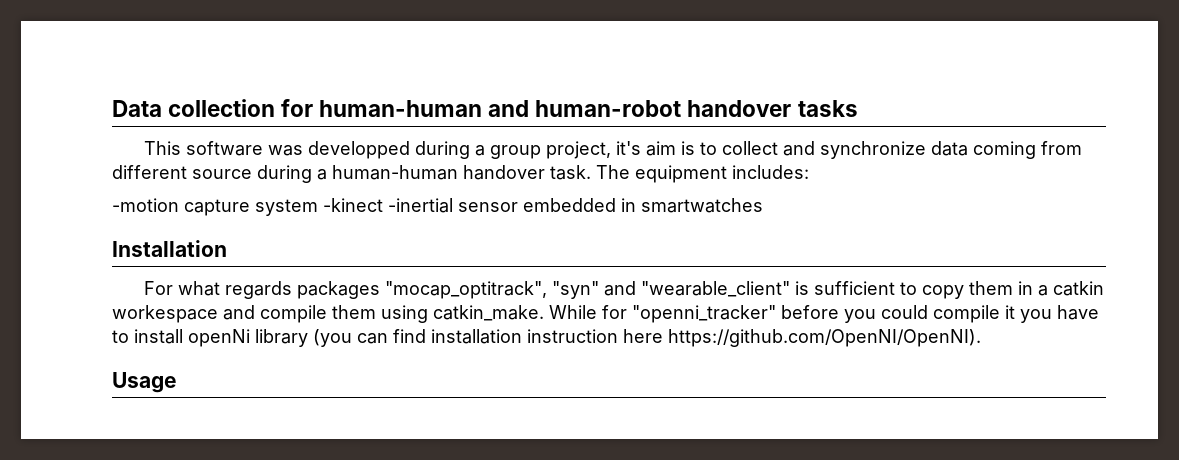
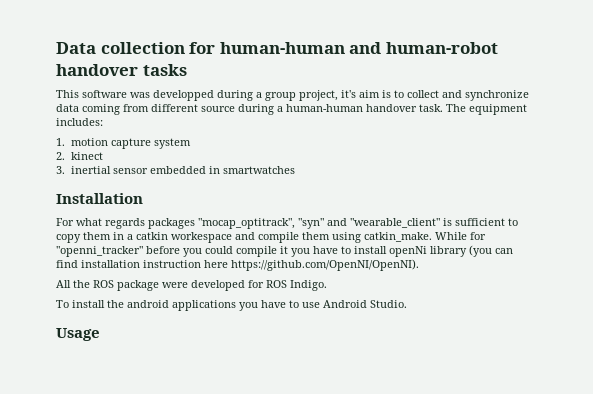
- -motion capture system -kinect -inertial sensor embedded in smartwatches
+ 1. motion capture system
+ 2. kinect
+ 3. inertial sensor embedded in smartwatches
+ All the ROS package were developed for ROS Indigo.
+ To install the android applications you have to use Android Studio.

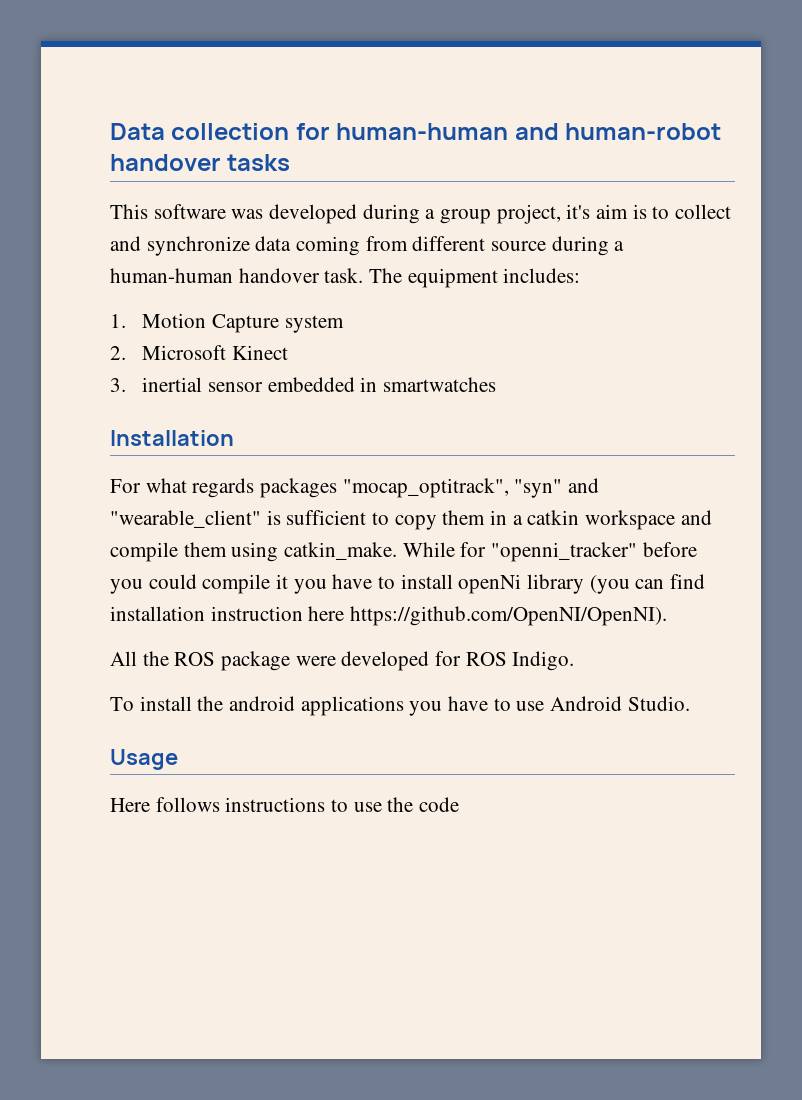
- This software was developped during a group project, it's aim is to collect and synchronize data coming from different source during a human-human handover task.
+ This software was developed during a group project, it's aim is to collect and synchronize data coming from different source during a human-human handover task.
- 1. motion capture system
+ 1. Motion Capture system
- 2. kinect
+ 2. Microsoft Kinect
- For what regards packages "mocap_optitrack", "syn" and "wearable_client" is sufficient to copy them in a catkin workespace and compile them using catkin_make.
+ For what regards packages "mocap_optitrack", "syn" and "wearable_client" is sufficient to copy them in a catkin workspace and compile them using catkin_make.
+ Here follows instructions to use the code

